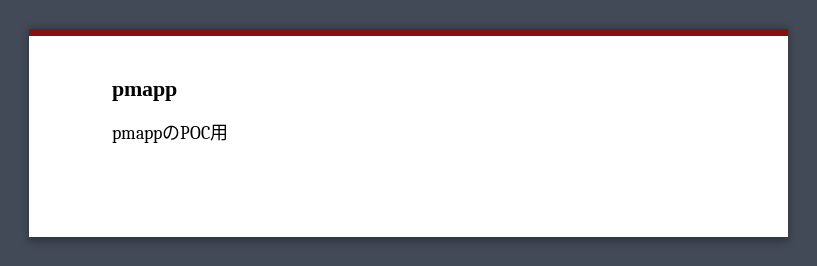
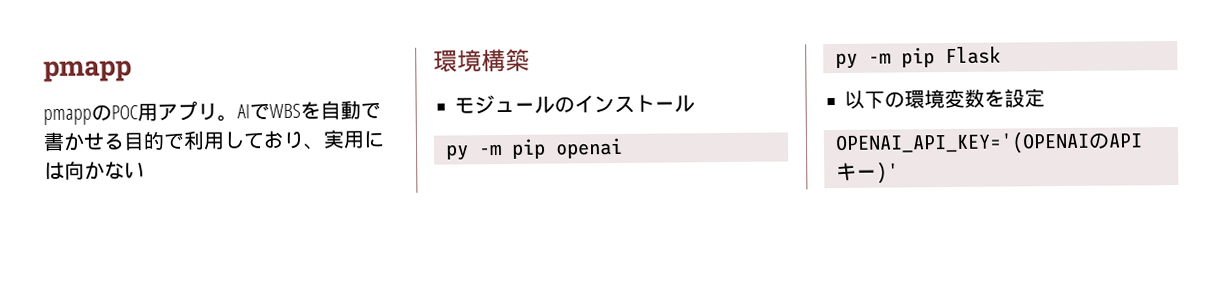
- pmappのPOC用
+ pmappのPOC用アプリ。AIでWBSを自動で書かせる目的で利用しており、実用には向かない
+ 環境構築
+ モジュールのインストール
+ py -m pip openai
+ py -m pip Flask
+ 以下の環境変数を設定
+ OPENAI_API_KEY='(OPENAIのAPIキー)'

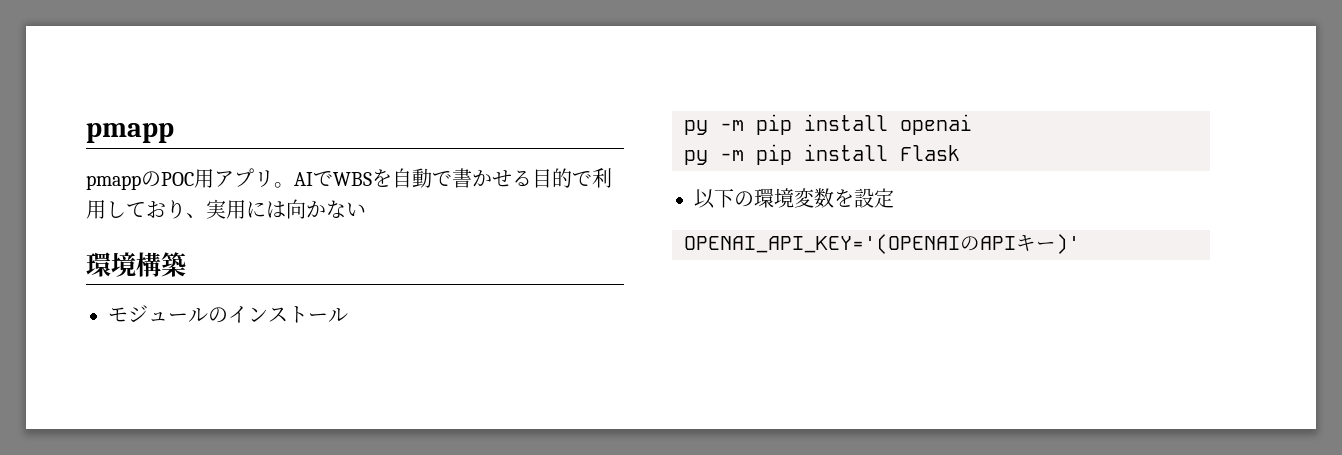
- py -m pip openai
+ py -m pip install openai
- py -m pip Flask
+ py -m pip install Flask

